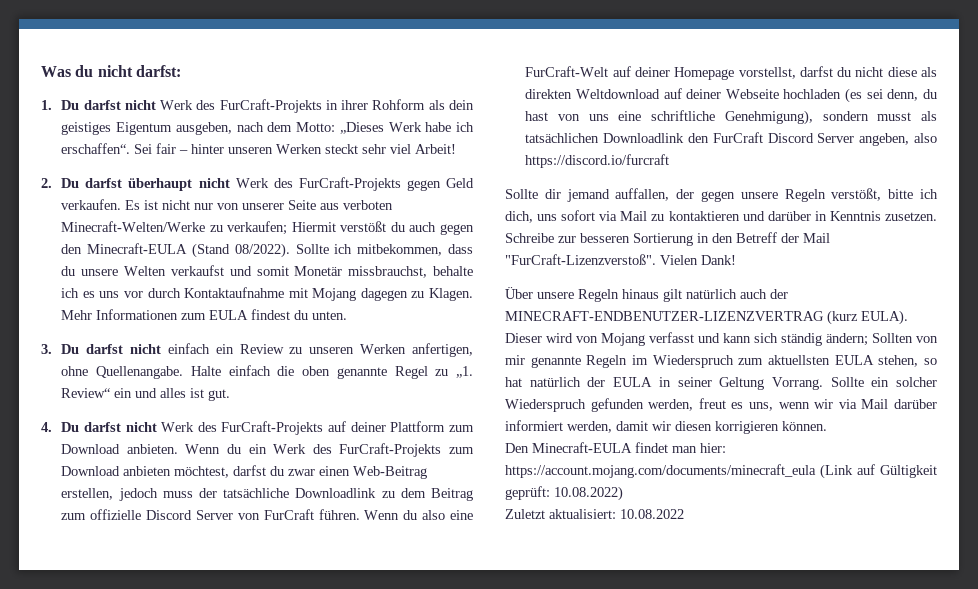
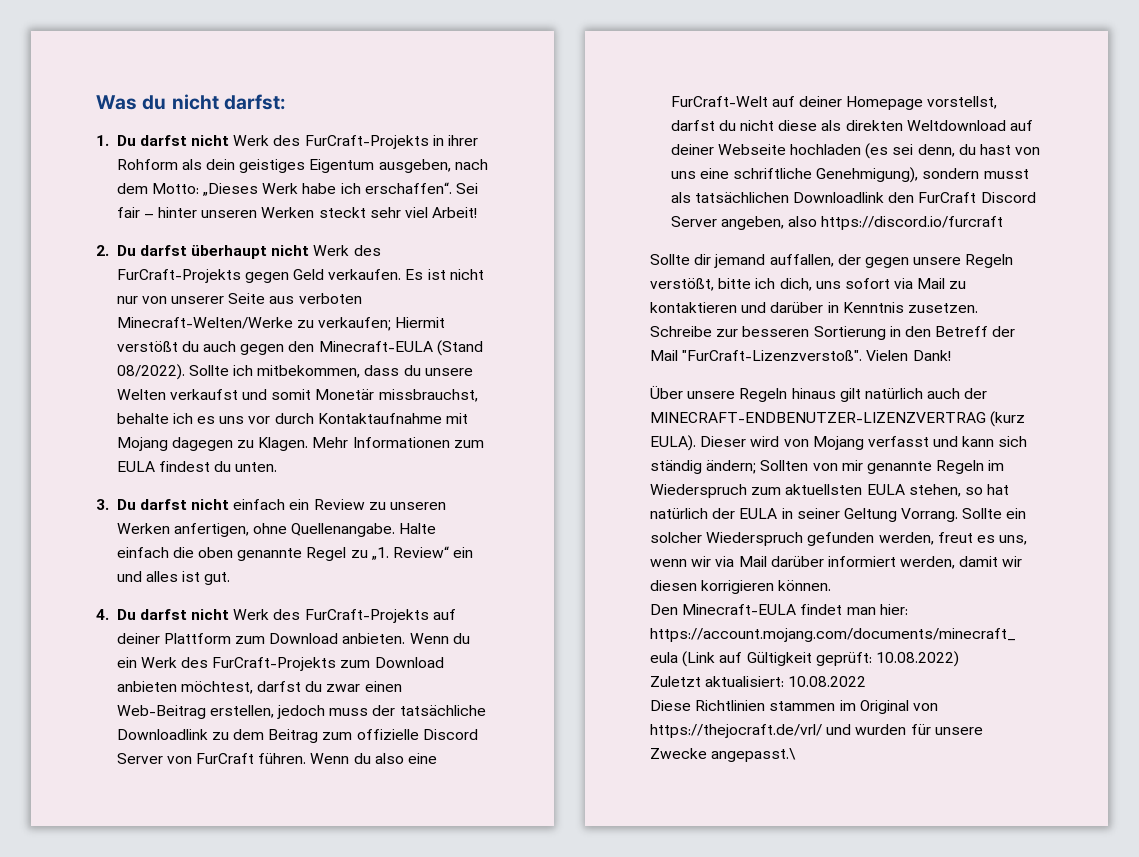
+ Diese Richtlinien stammen im Original von https://thejocraft.de/vrl/ und wurden für unsere Zwecke angepasst.\

